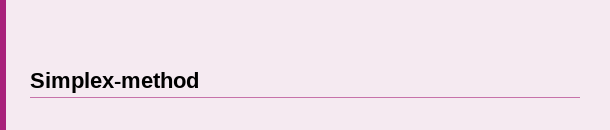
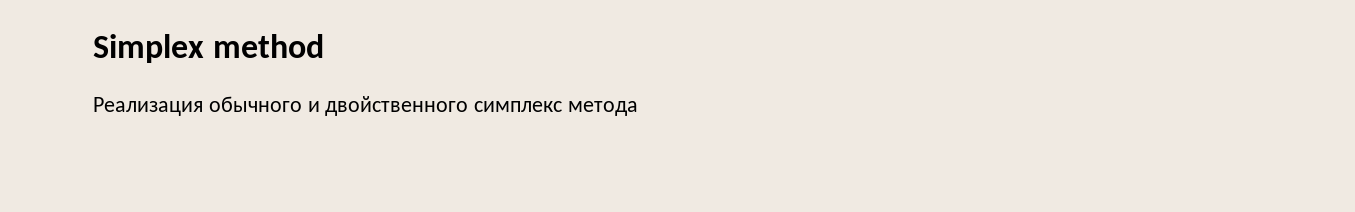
- Simplex-method
+ Simplex method
+ Реализация обычного и двойственного симплекс метода

